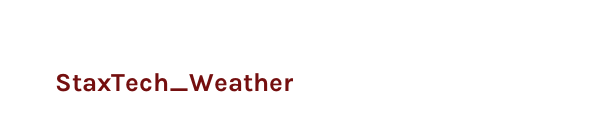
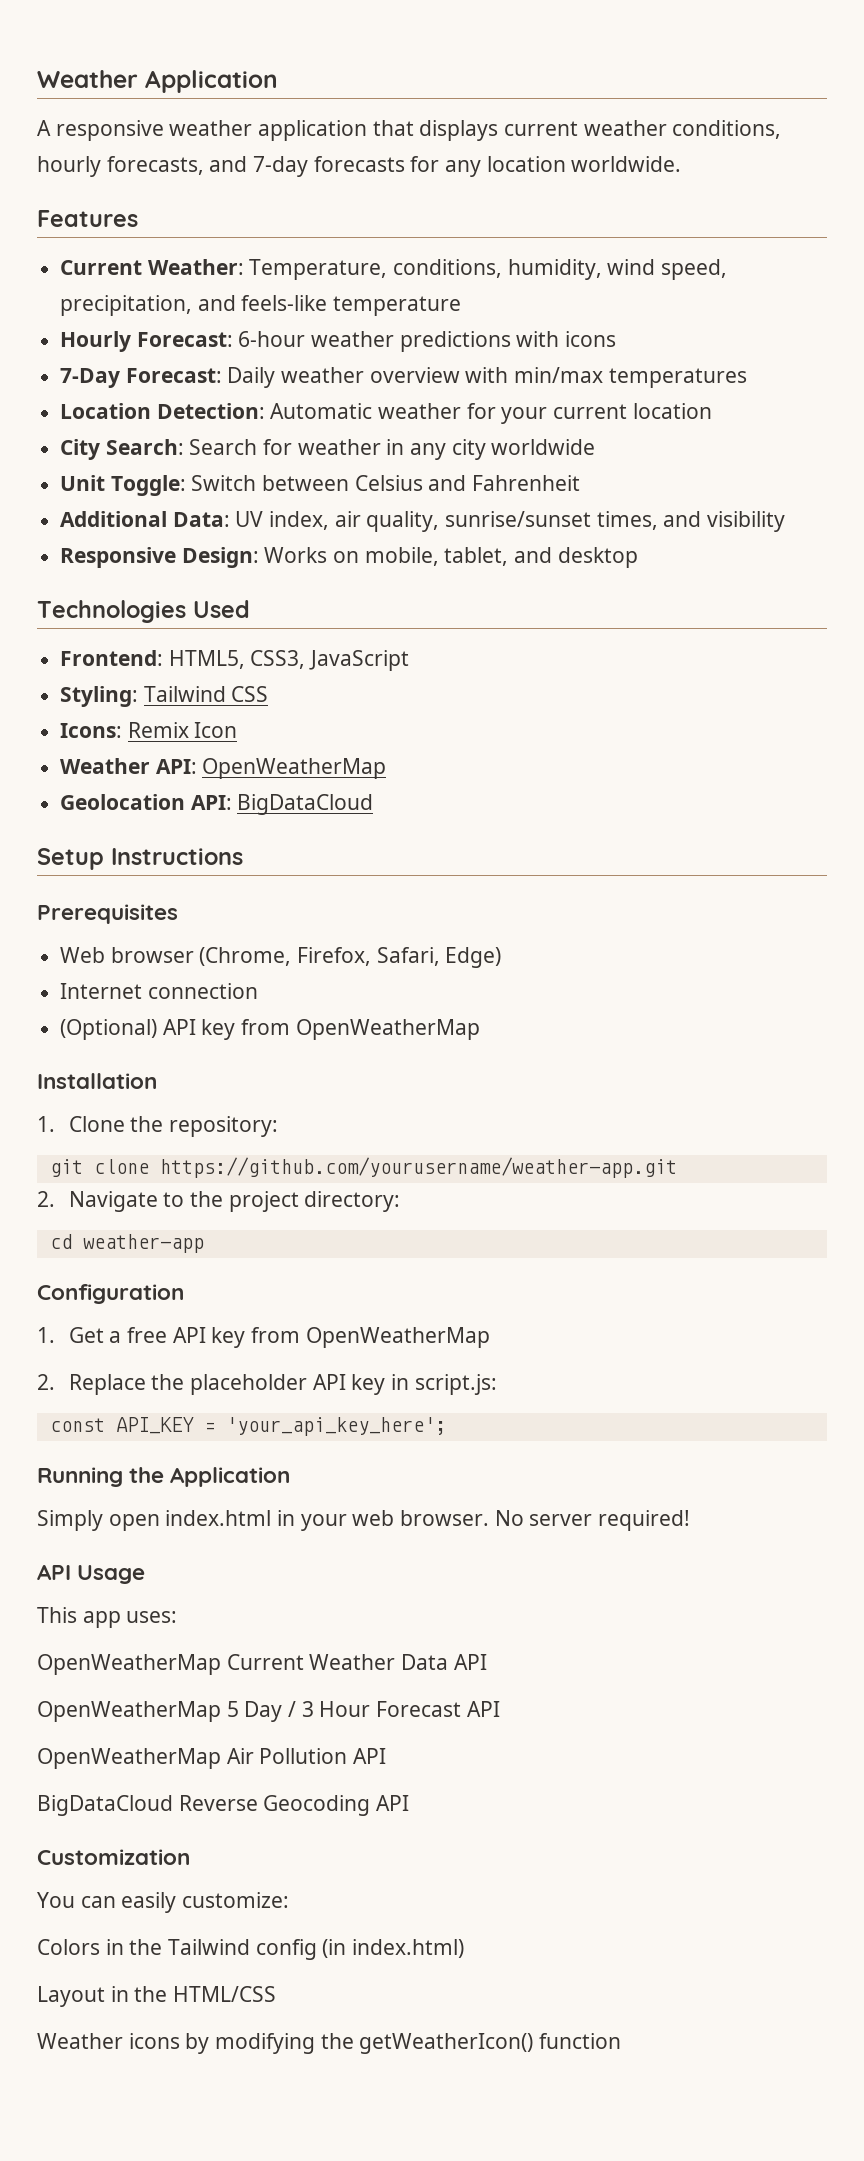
- StaxTech_Weather
+ Weather Application
+ A responsive weather application that displays current weather conditions, hourly forecasts, and 7-day forecasts for any location worldwide.
+ Features
+ Current Weather: Temperature, conditions, humidity, wind speed, precipitation, and feels-like temperature
+ Hourly Forecast: 6-hour weather predictions with icons
+ 7-Day Forecast: Daily weather overview with min/max temperatures
+ Location Detection: Automatic weather for your current location
+ City Search: Search for weather in any city worldwide
+ Unit Toggle: Switch between Celsius and Fahrenheit
+ Additional Data: UV index, air quality, sunrise/sunset times, and visibility
+ Responsive Design: Works on mobile, tablet, and desktop
+ Technologies Used
+ Frontend: HTML5, CSS3, JavaScript
+ Styling: Tailwind CSS
+ Icons: Remix Icon
+ Weather API: OpenWeatherMap
+ Geolocation API: BigDataCloud
+ Setup Instructions
+ Prerequisites
+ Web browser (Chrome, Firefox, Safari, Edge)
+ Internet connection
+ (Optional) API key from OpenWeatherMap
+ Installation
+ 1. Clone the repository:
+ git clone https://github.com/yourusername/weather-app.git
+ 2. Navigate to the project directory:
+ cd weather-app
+ Configuration
+ 1. Get a free API key from OpenWeatherMap
+ 2. Replace the placeholder API key in script.js:
+ const API_KEY = 'your_api_key_here';
+ Running the Application
+ Simply open index.html in your web browser. No server required!
+ API Usage
+ This app uses:
+ OpenWeatherMap Current Weather Data API
+ OpenWeatherMap 5 Day / 3 Hour Forecast API
+ OpenWeatherMap Air Pollution API
+ BigDataCloud Reverse Geocoding API
+ Customization
+ You can easily customize:
+ Colors in the Tailwind config (in index.html)
+ Layout in the HTML/CSS
+ Weather icons by modifying the getWeatherIcon() function

